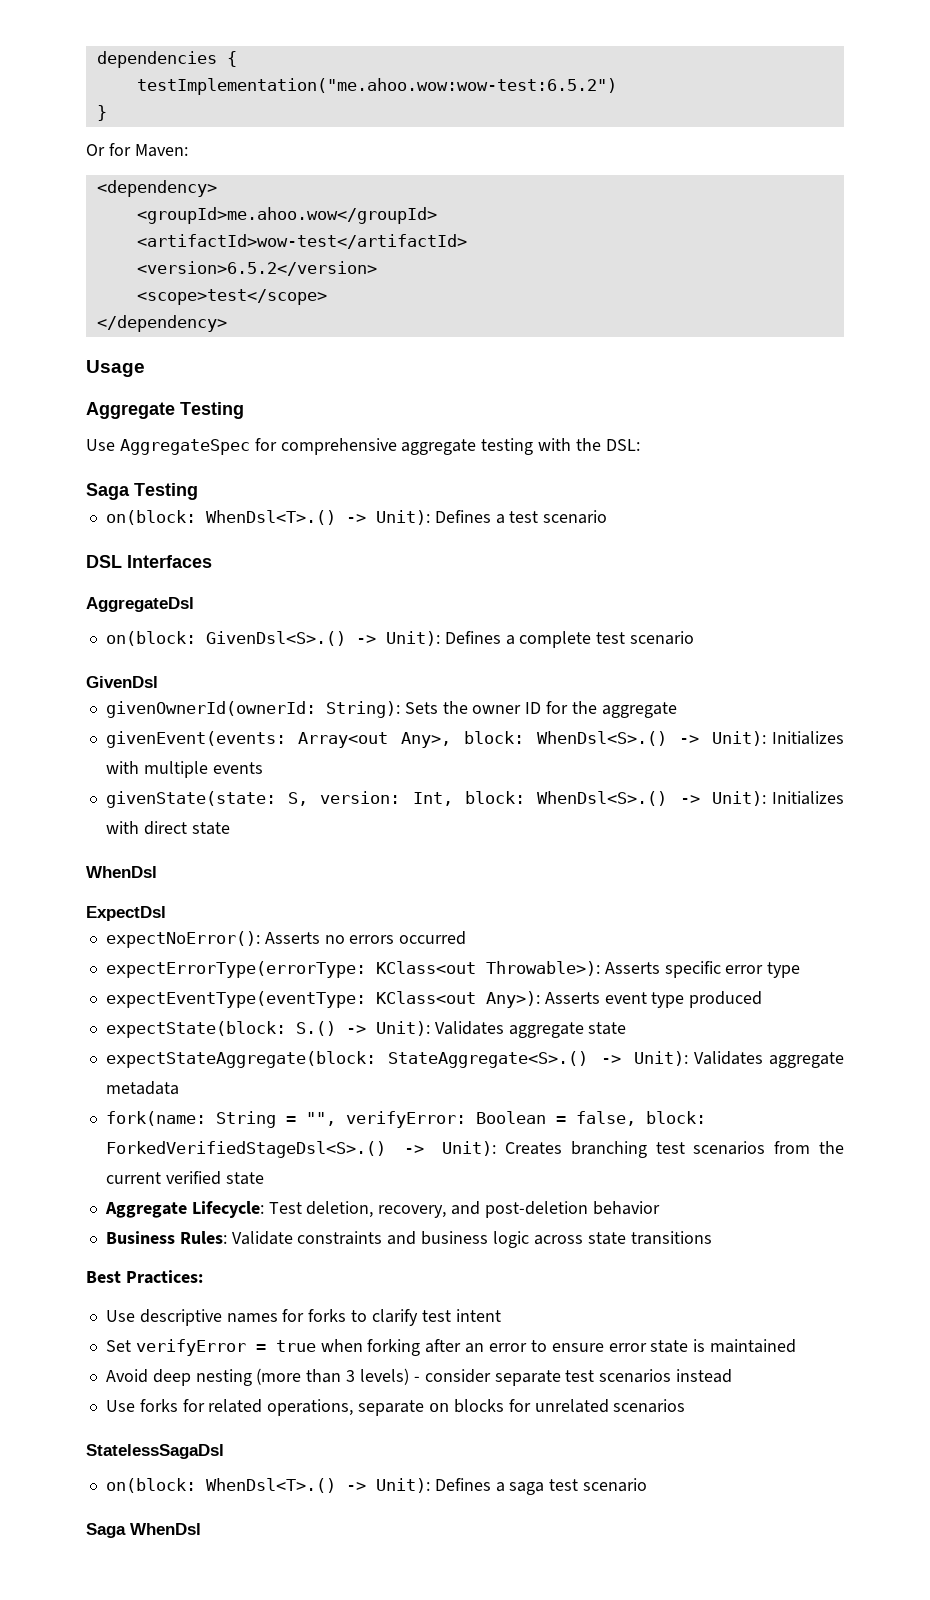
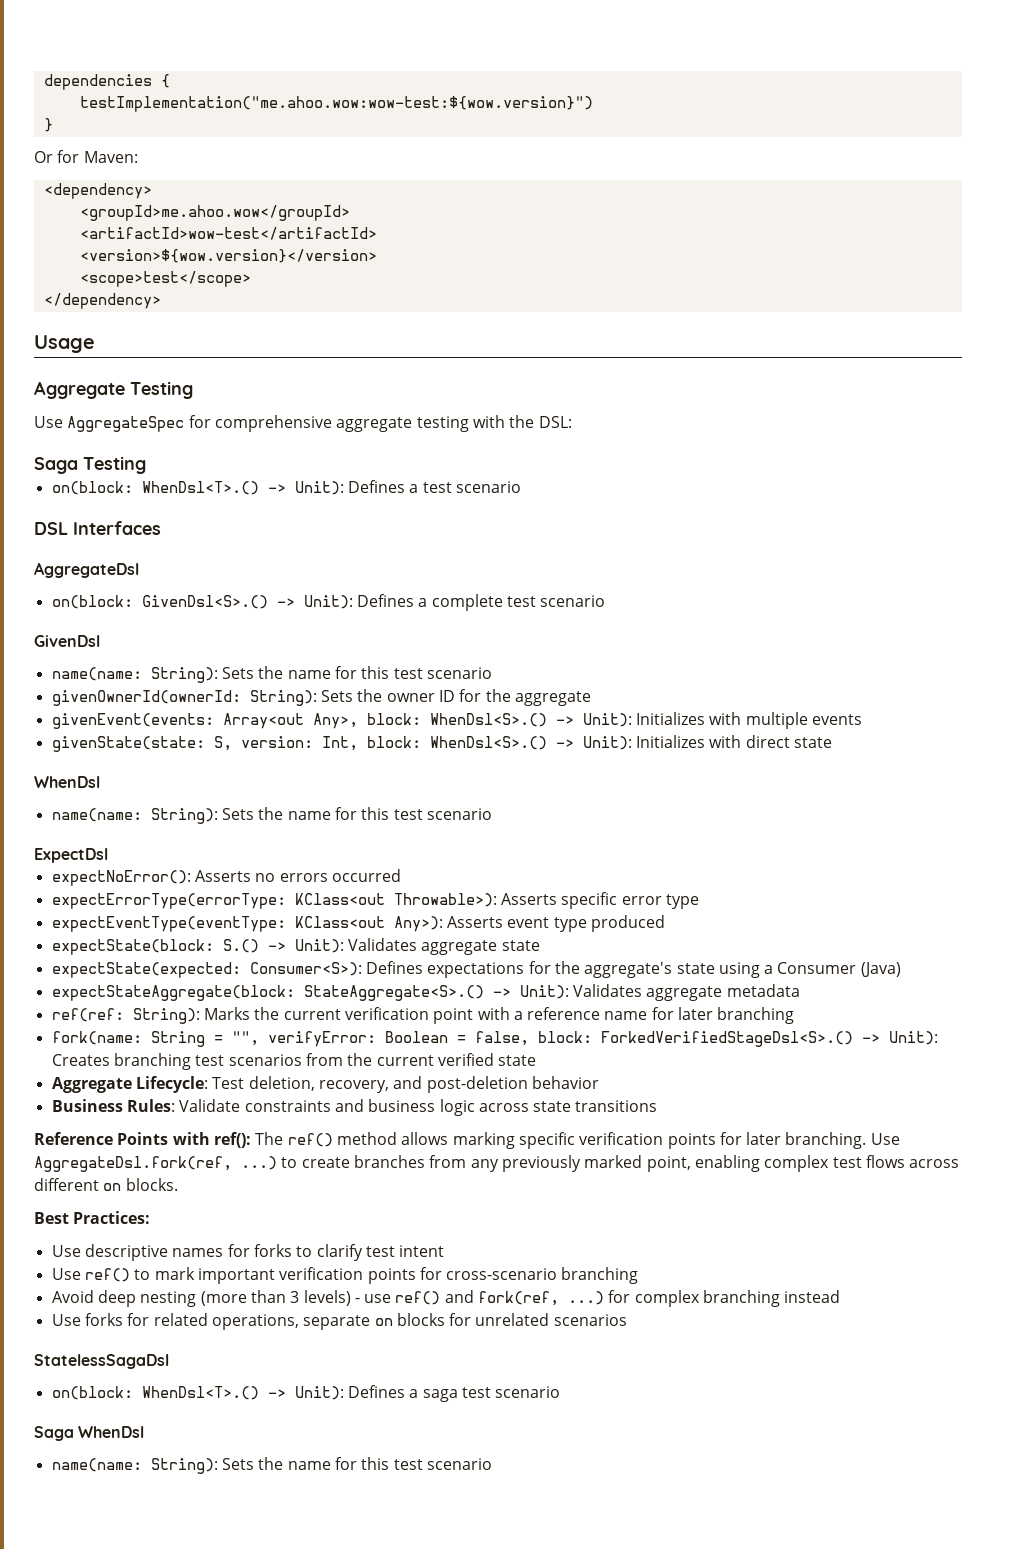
- testImplementation("me.ahoo.wow:wow-test:6.5.2")
+ testImplementation("me.ahoo.wow:wow-test:${wow.version}")
- <version>6.5.2</version>
+ <version>${wow.version}</version>
  GivenDsl
+ name(name: String): Sets the name for this test scenario
  givenState(state: S, version: Int, block: WhenDsl<S>.() -> Unit): Initializes with direct state
  WhenDsl
+ name(name: String): Sets the name for this test scenario
+ expectState(expected: Consumer<S>): Defines expectations for the aggregate's state using a Consumer (Java)
+ ref(ref: String): Marks the current verification point with a reference name for later branching
+ Reference Points with ref(): The ref() method allows marking specific verification points for later branching. Use AggregateDsl.fork(ref, ...) to create branches from any previously marked point, enabling complex test flows across different on blocks.
- Set verifyError = true when forking after an error to ensure error state is maintained
+ Use ref() to mark important verification points for cross-scenario branching
- Avoid deep nesting (more than 3 levels) - consider separate test scenarios instead
+ Avoid deep nesting (more than 3 levels) - use ref() and fork(ref, ...) for complex branching instead
  Saga WhenDsl
+ name(name: String): Sets the name for this test scenario

